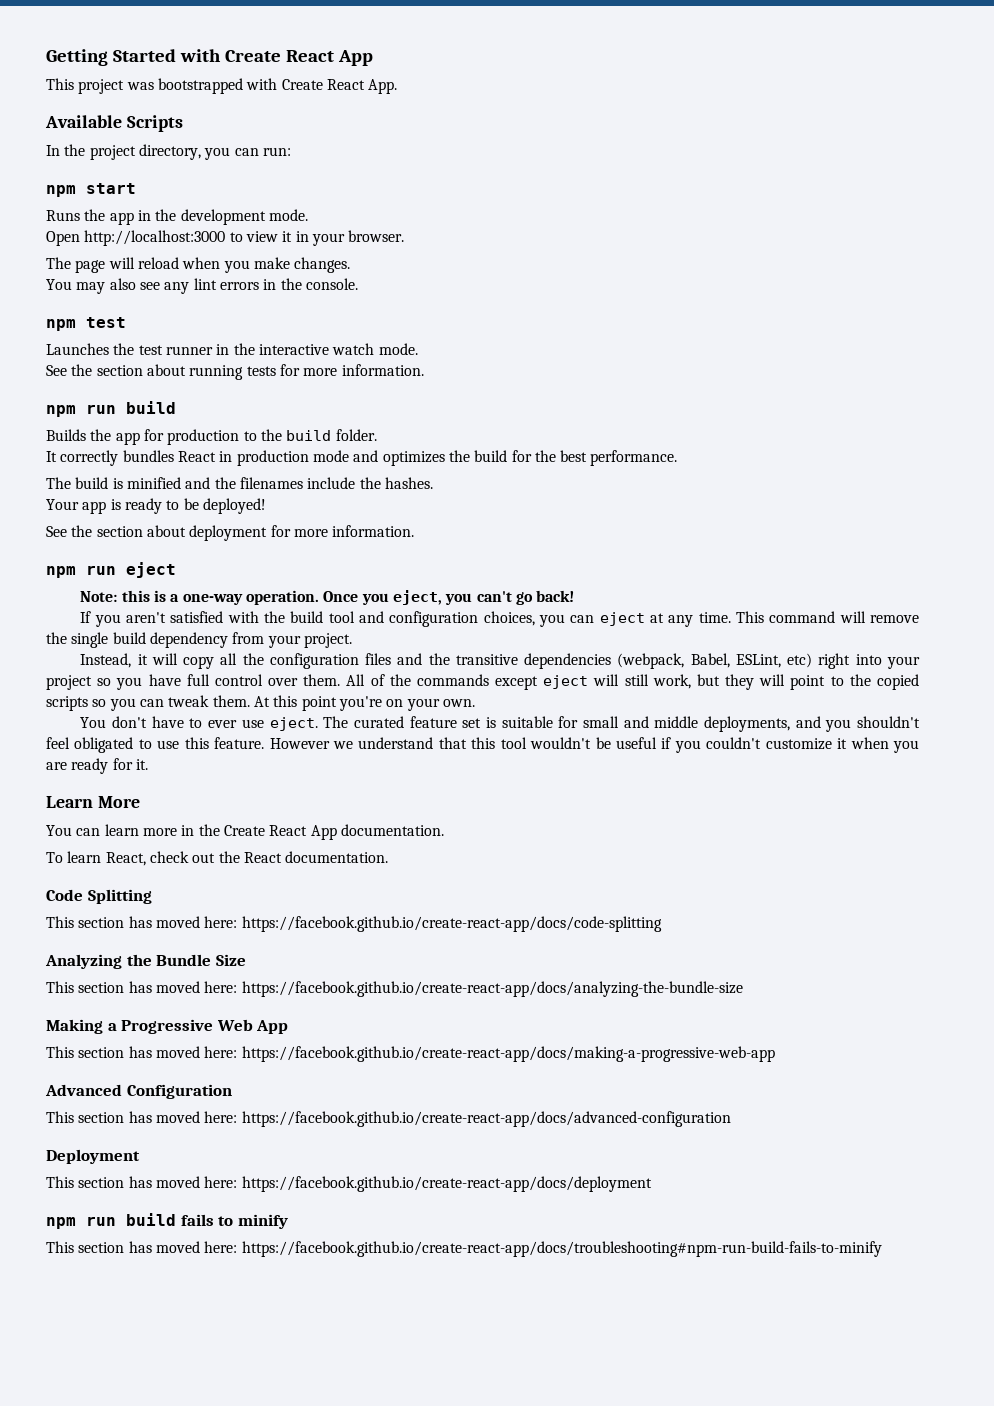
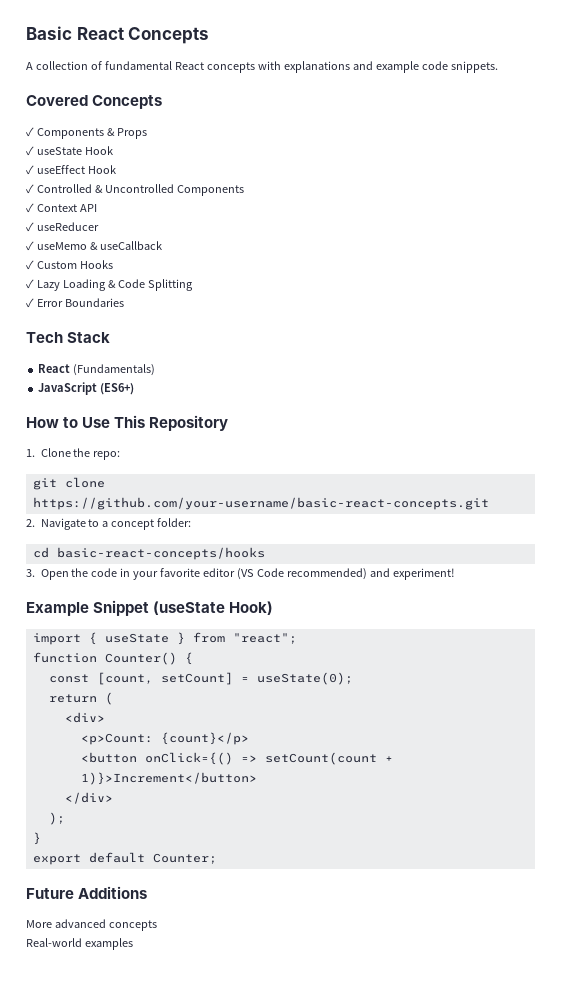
- Getting Started with Create React App
- This project was bootstrapped with Create React App.
- Available Scripts
- In the project directory, you can run:
- npm start
- Runs the app in the development mode.
- Open http://localhost:3000 to view it in your browser.
- The page will reload when you make changes.
- You may also see any lint errors in the console.
- npm test
- Launches the test runner in the interactive watch mode.
- See the section about running tests for more information.
- npm run build
- Builds the app for production to the build folder.
- It correctly bundles React in production mode and optimizes the build for the best performance.
- The build is minified and the filenames include the hashes.
- Your app is ready to be deployed!
- See the section about deployment for more information.
- npm run eject
- Note: this is a one-way operation. Once you eject, you can't go back!
- If you aren't satisfied with the build tool and configuration choices, you can eject at any time. This command will remove the single build dependency from your project.
- Instead, it will copy all the configuration files and the transitive dependencies (webpack, Babel, ESLint, etc) right into your project so you have full control over them. All of the commands except eject will still work, but they will point to the copied scripts so you can tweak them. At this point you're on your own.
- You don't have to ever use eject. The curated feature set is suitable for small and middle deployments, and you shouldn't feel obligated to use this feature. However we understand that this tool wouldn't be useful if you couldn't customize it when you are ready for it.
- Learn More
- You can learn more in the Create React App documentation.
- To learn React, check out the React documentation.
- Code Splitting
- This section has moved here: https://facebook.github.io/create-react-app/docs/code-splitting
- Analyzing the Bundle Size
- This section has moved here: https://facebook.github.io/create-react-app/docs/analyzing-the-bundle-size
- Making a Progressive Web App
- This section has moved here: https://facebook.github.io/create-react-app/docs/making-a-progressive-web-app
- Advanced Configuration
- This section has moved here: https://facebook.github.io/create-react-app/docs/advanced-configuration
- Deployment
- This section has moved here: https://facebook.github.io/create-react-app/docs/deployment
- npm run build fails to minify
- This section has moved here: https://facebook.github.io/create-react-app/docs/troubleshooting#npm-run-build-fails-to-minify
+ Basic React Concepts
+ A collection of fundamental React concepts with explanations and example code snippets.
+ Covered Concepts
+ ✓ Components & Props
+ ✓ useState Hook
+ ✓ useEffect Hook
+ ✓ Controlled & Uncontrolled Components
+ ✓ Context API
+ ✓ useReducer
+ ✓ useMemo & useCallback
+ ✓ Custom Hooks
+ ✓ Lazy Loading & Code Splitting
+ ✓ Error Boundaries
+ Tech Stack
+ React (Fundamentals)
+ JavaScript (ES6+)
+ How to Use This Repository
+ 1. Clone the repo:
+ git clone https://github.com/your-username/basic-react-concepts.git
+ 2. Navigate to a concept folder:
+ cd basic-react-concepts/hooks
+ 3. Open the code in your favorite editor (VS Code recommended) and experiment!
+ Example Snippet (useState Hook)
+ import { useState } from "react";
+ function Counter() {
+ const [count, setCount] = useState(0);
+ return (
+ <div>
+ <p>Count: {count}</p>
+ <button onClick={() => setCount(count + 1)}>Increment</button>
+ </div>
+ );
+ }
+ export default Counter;
+ Future Additions
+ More advanced concepts
+ Real-world examples

